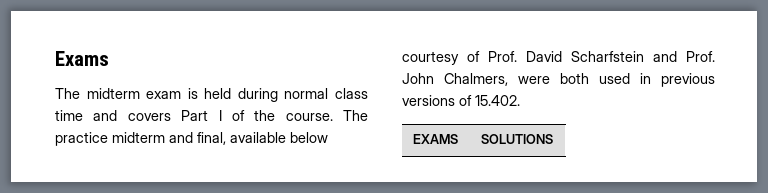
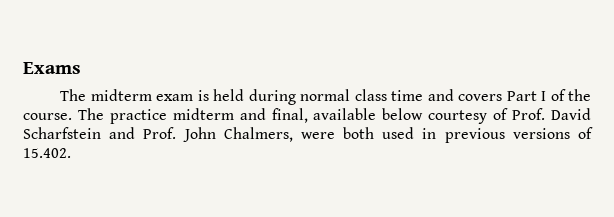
- EXAMS | SOLUTIONS

